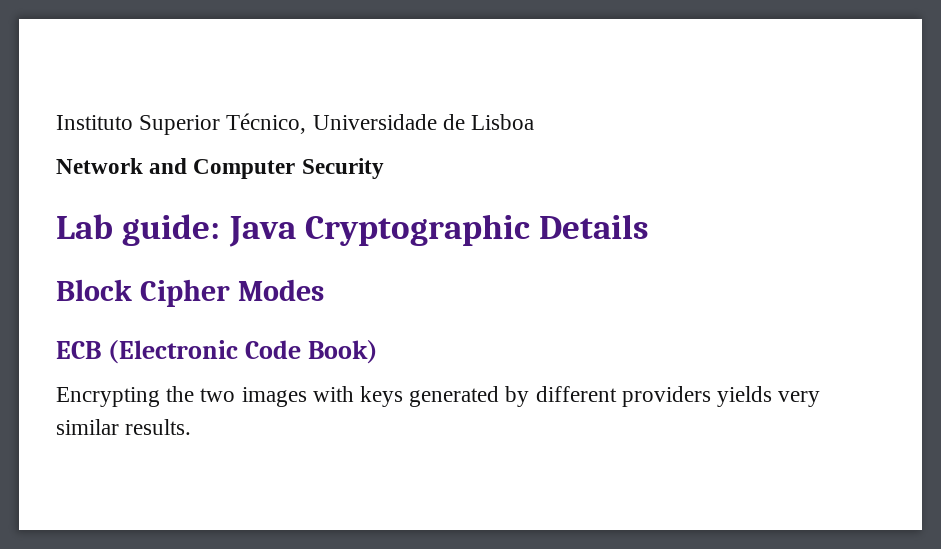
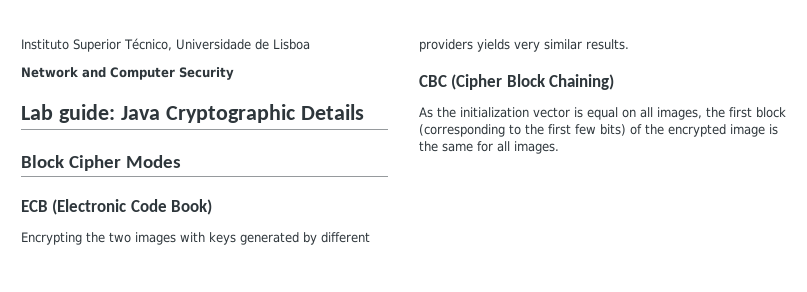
+ CBC (Cipher Block Chaining)
+ As the initialization vector is equal on all images, the first block (corresponding to the first few bits) of the encrypted image is the same for all images.

